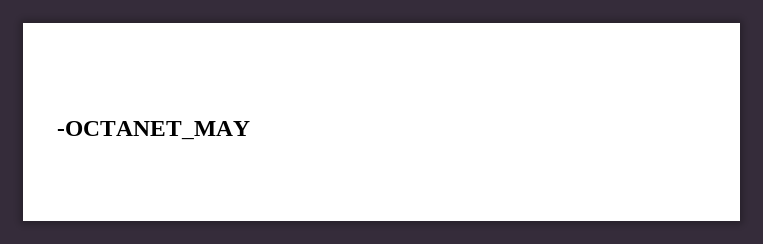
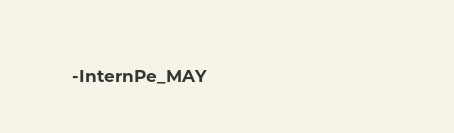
- -OCTANET_MAY
+ -InternPe_MAY

